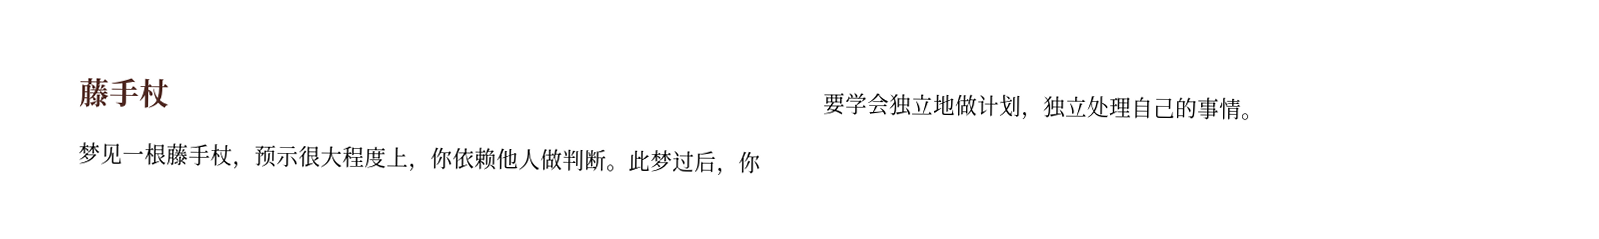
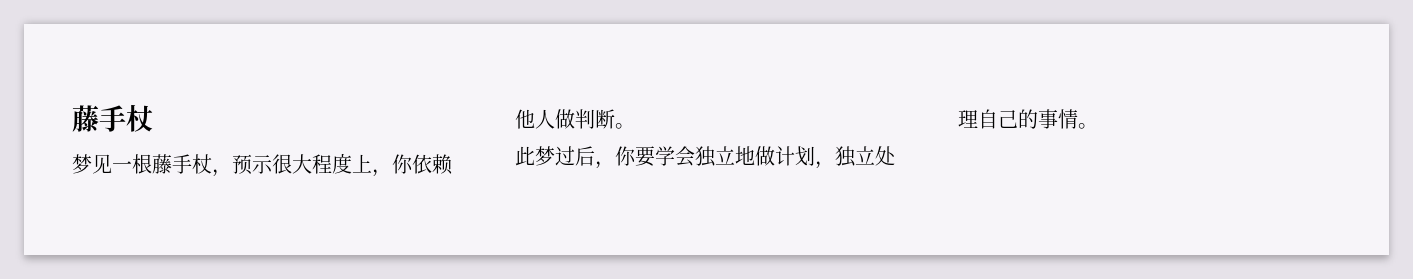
- 梦见一根藤手杖，预示很大程度上，你依赖他人做判断。此梦过后，你要学会独立地做计划，独立处理自己的事情。
+ 梦见一根藤手杖，预示很大程度上，你依赖他人做判断。
+ 此梦过后，你要学会独立地做计划，独立处理自己的事情。

